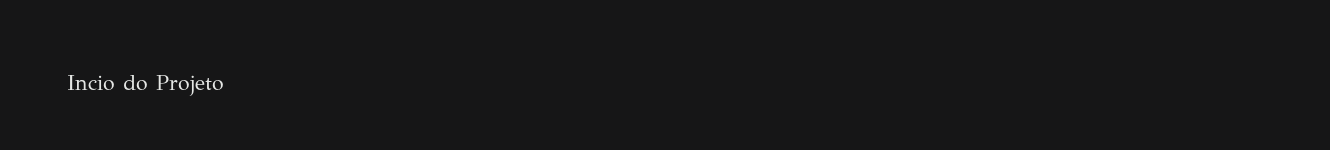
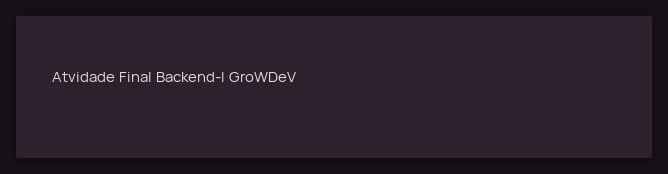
- Incio do Projeto
+ Atvidade Final Backend-I GroWDeV

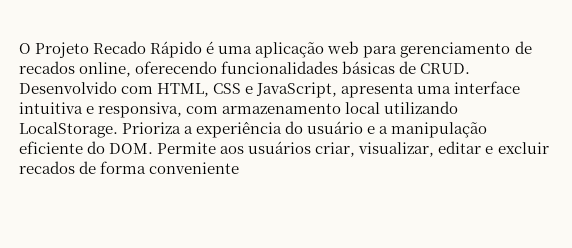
- Atvidade Final Backend-I GroWDeV
+ O Projeto Recado Rápido é uma aplicação web para gerenciamento de recados online, oferecendo funcionalidades básicas de CRUD. Desenvolvido com HTML, CSS e JavaScript, apresenta uma interface intuitiva e responsiva, com armazenamento local utilizando LocalStorage. Prioriza a experiência do usuário e a manipulação eficiente do DOM. Permite aos usuários criar, visualizar, editar e excluir recados de forma conveniente

